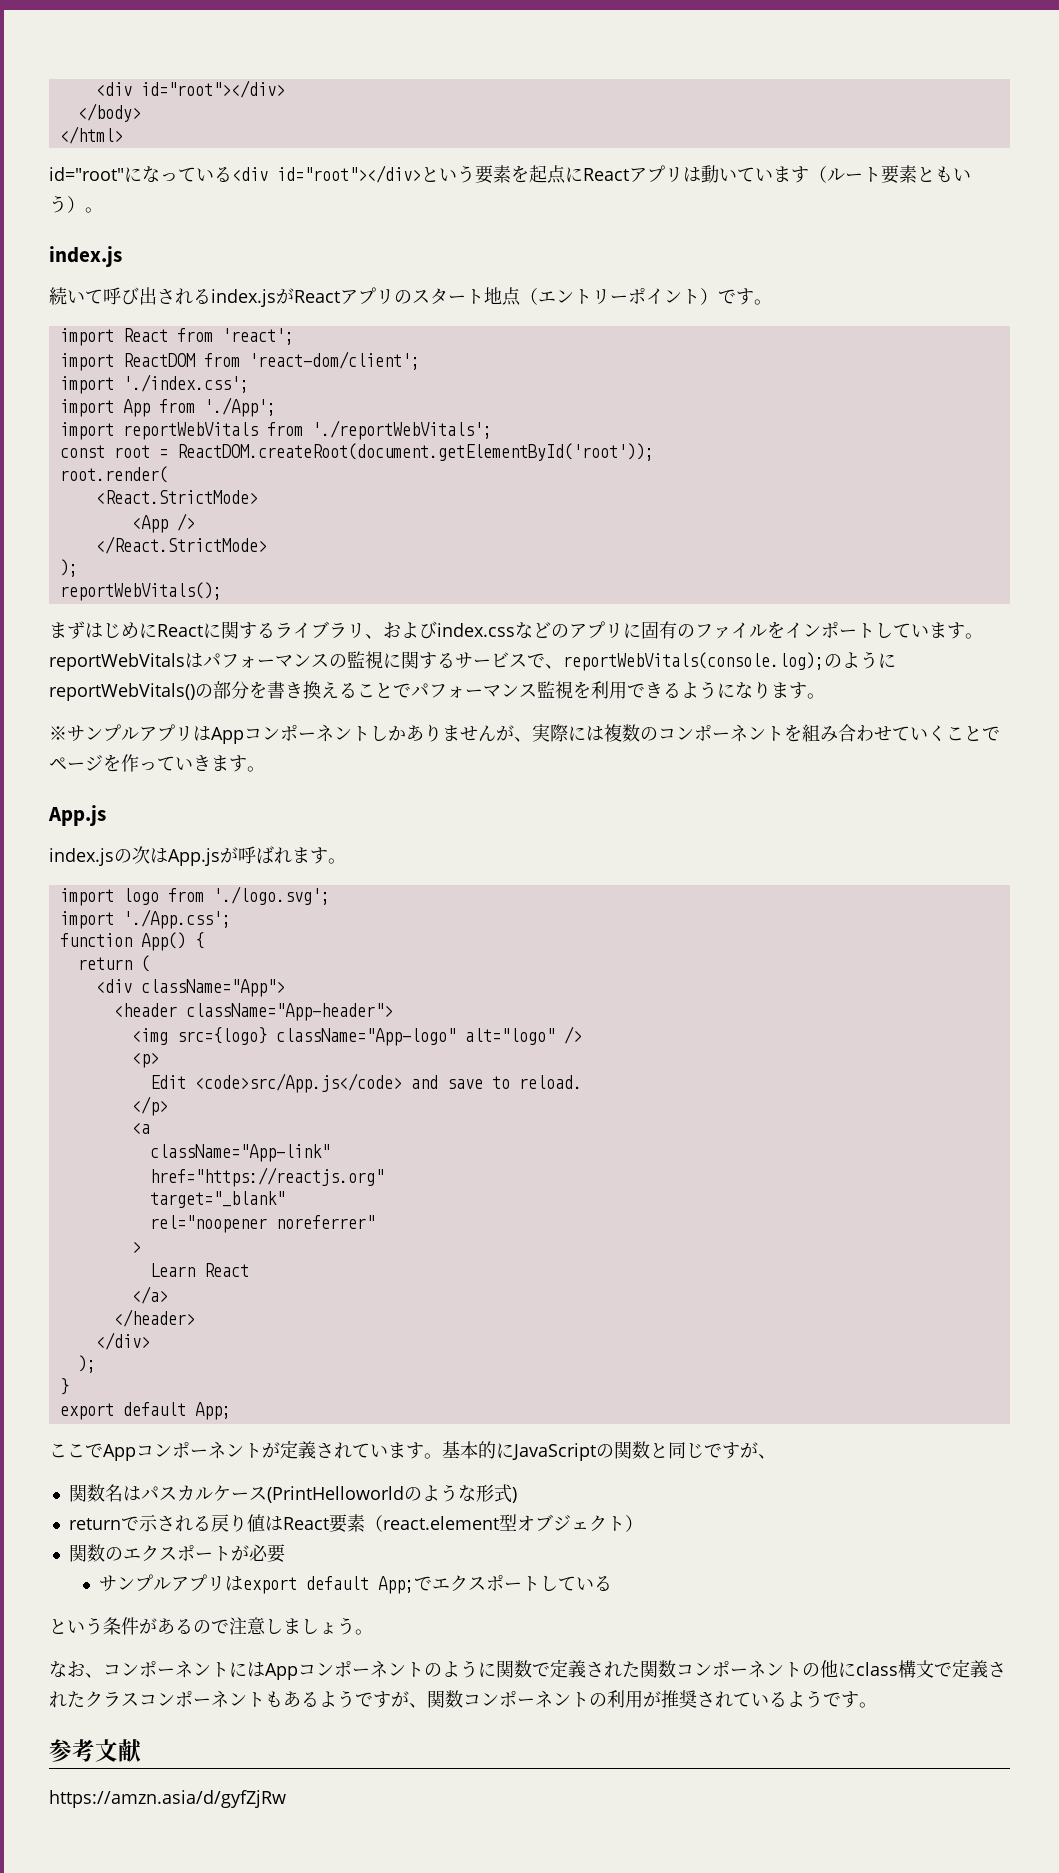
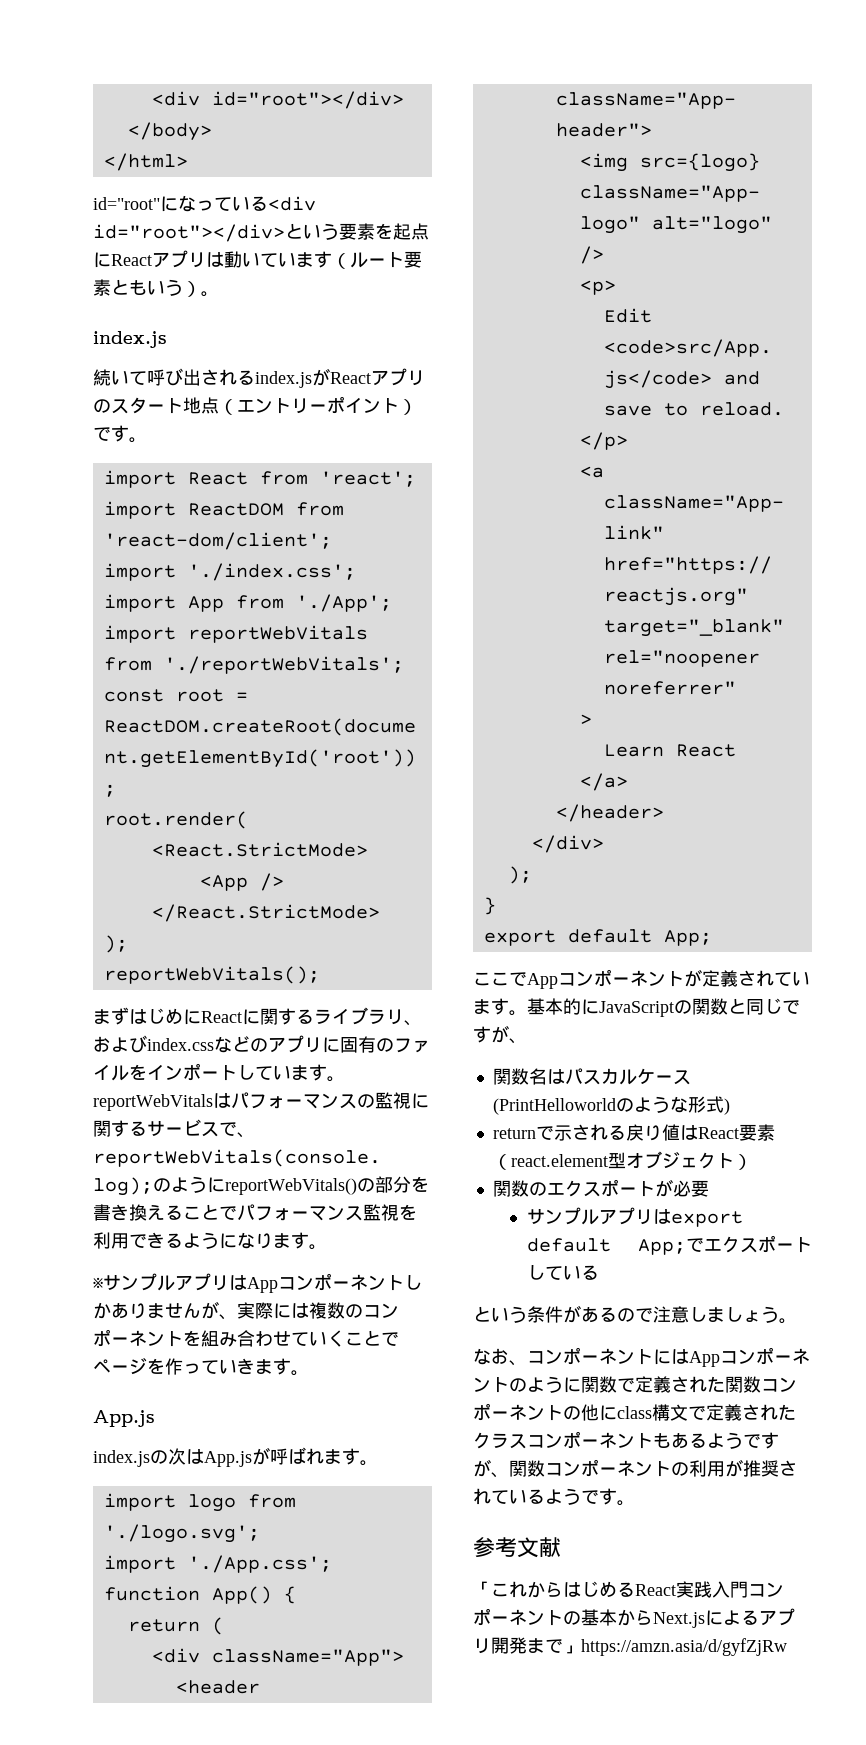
- https://amzn.asia/d/gyfZjRw
+ 「これからはじめるReact実践入門コンポーネントの基本からNext.jsによるアプリ開発まで」https://amzn.asia/d/gyfZjRw

